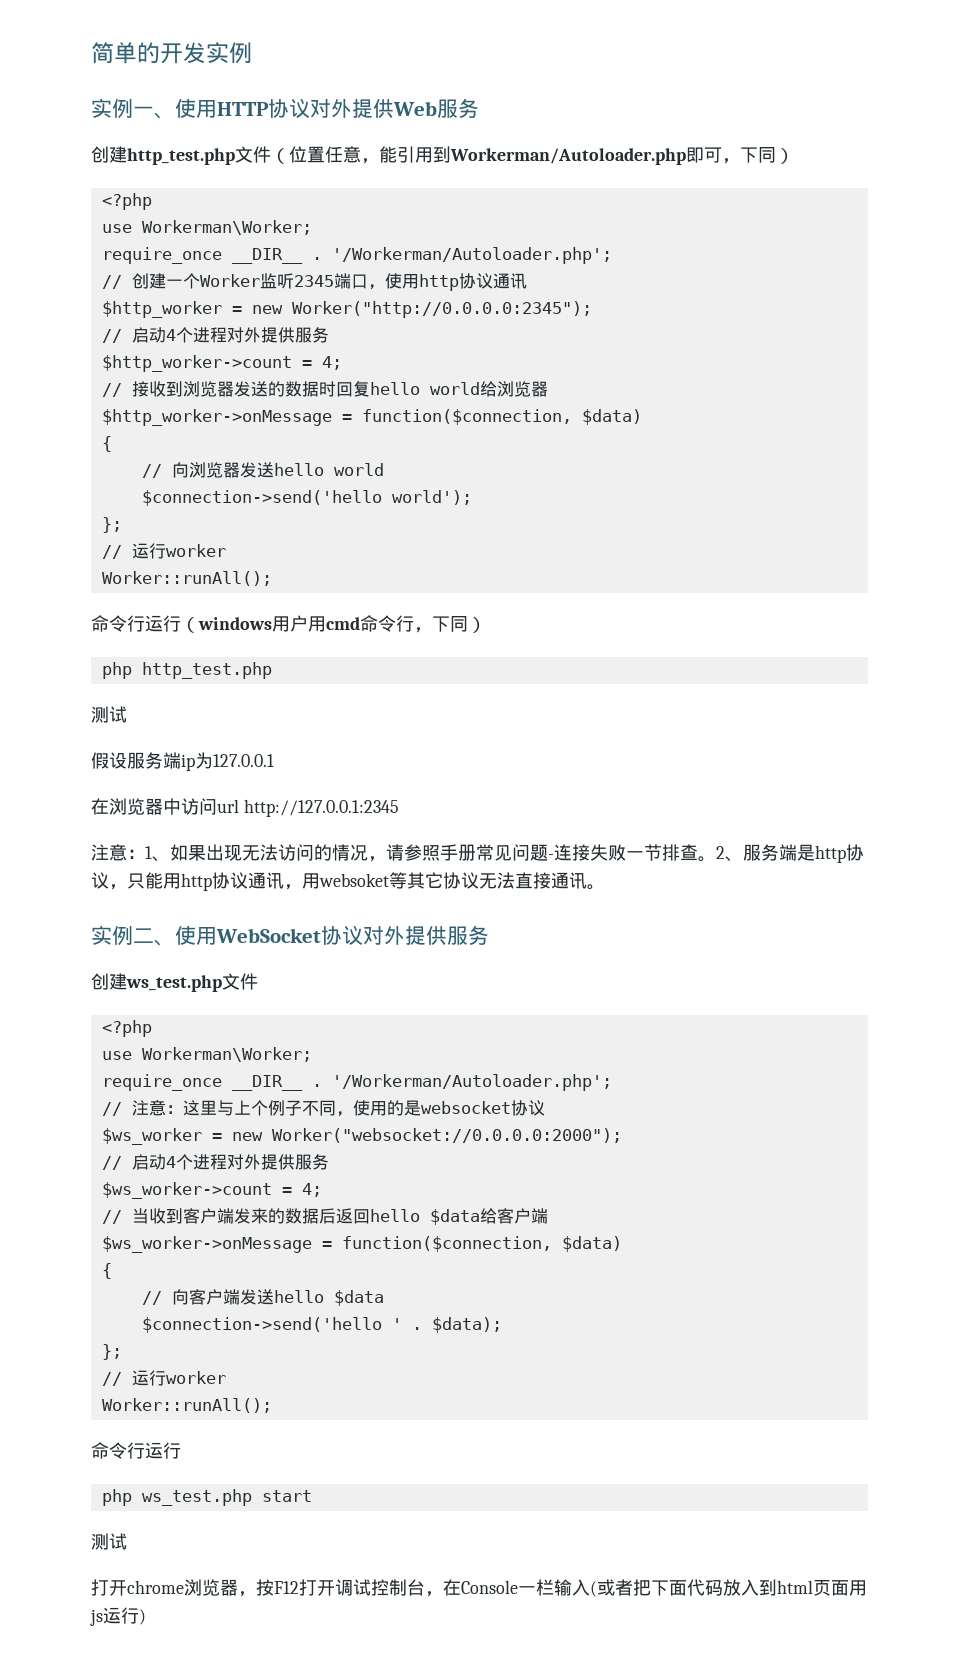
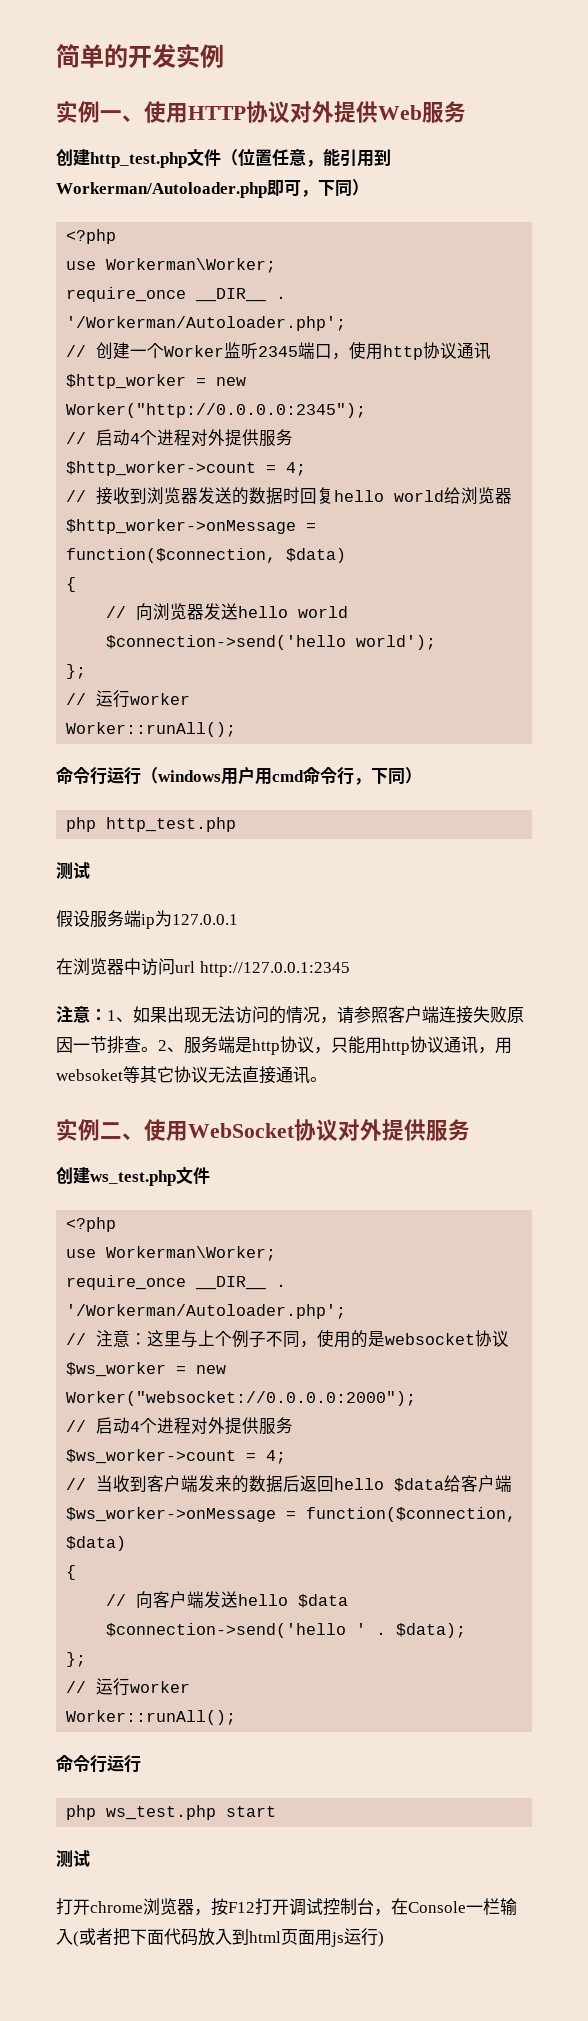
- 注意：1、如果出现无法访问的情况，请参照手册常见问题-连接失败一节排查。
+ 注意：1、如果出现无法访问的情况，请参照客户端连接失败原因一节排查。

